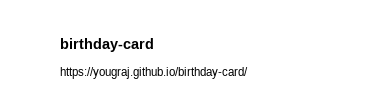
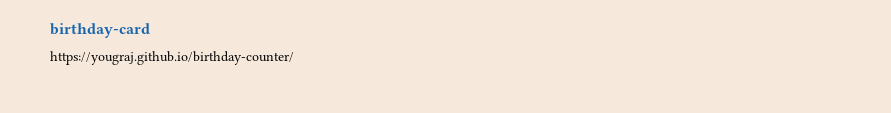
- https://yougraj.github.io/birthday-card/
+ https://yougraj.github.io/birthday-counter/

